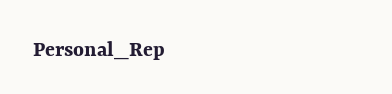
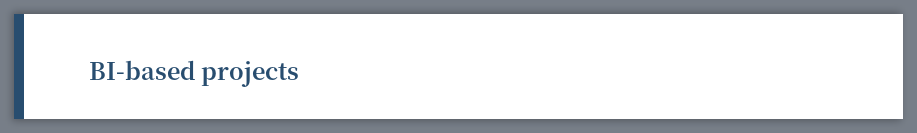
- Personal_Rep
+ BI-based projects

